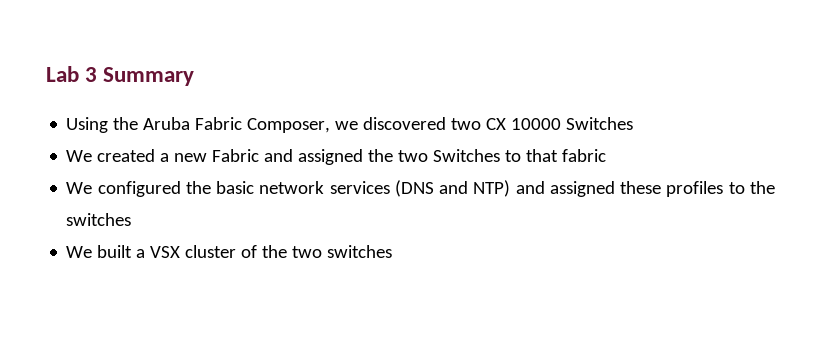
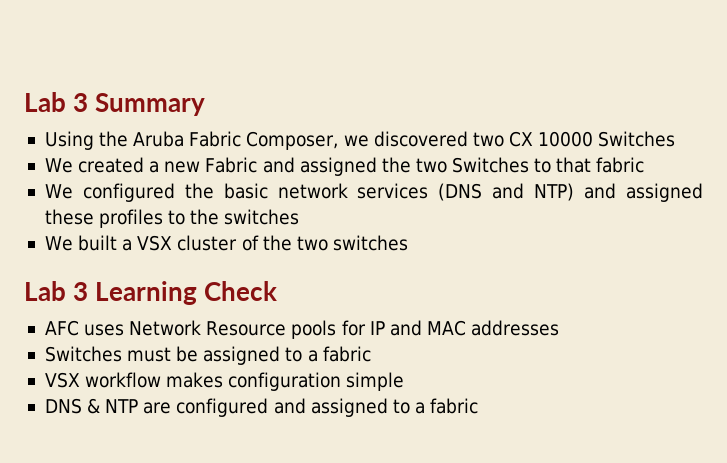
+ Lab 3 Learning Check
+ AFC uses Network Resource pools for IP and MAC addresses
+ Switches must be assigned to a fabric
+ VSX workflow makes configuration simple
+ DNS & NTP are configured and assigned to a fabric

